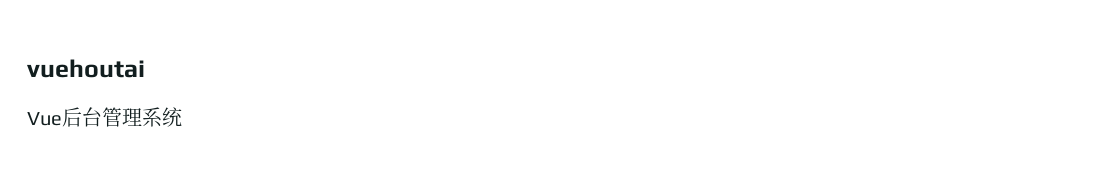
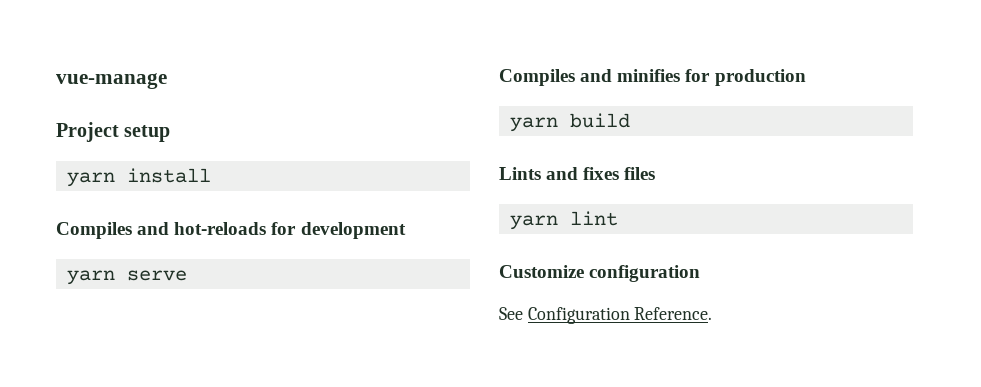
- vuehoutai
- Vue后台管理系统
+ vue-manage
+ Project setup
+ yarn install
+ Compiles and hot-reloads for development
+ yarn serve
+ Compiles and minifies for production
+ yarn build
+ Lints and fixes files
+ yarn lint
+ Customize configuration
+ See Configuration Reference.

